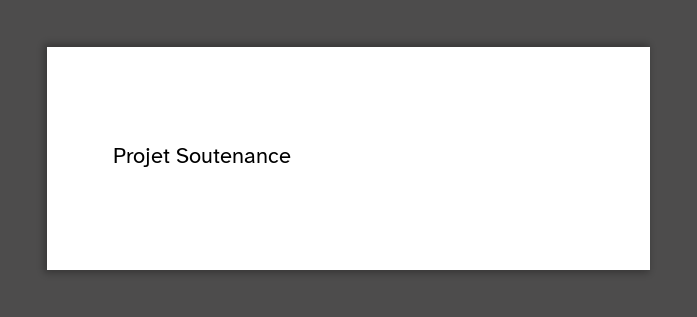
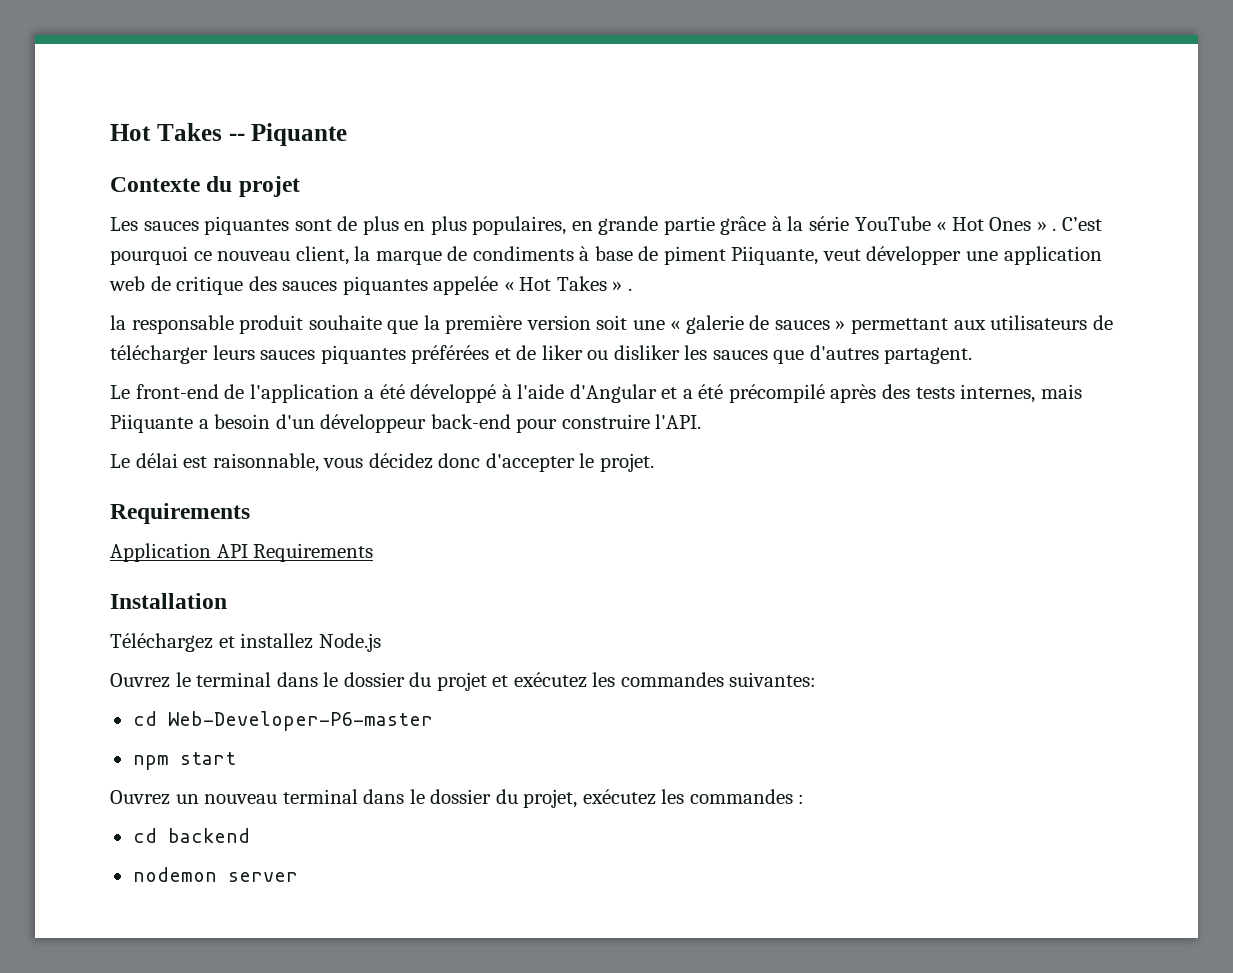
- Projet Soutenance
+ Hot Takes -- Piquante
+ Contexte du projet
+ Les sauces piquantes sont de plus en plus populaires, en grande partie grâce à la série YouTube « Hot Ones » . C’est pourquoi ce nouveau client, la marque de condiments à base de piment Piiquante, veut développer une application web de critique des sauces piquantes appelée « Hot Takes » .
+ la responsable produit souhaite que la première version soit une « galerie de sauces » permettant aux utilisateurs de télécharger leurs sauces piquantes préférées et de liker ou disliker les sauces que d'autres partagent.
+ Le front-end de l'application a été développé à l'aide d'Angular et a été précompilé après des tests internes, mais Piiquante a besoin d'un développeur back-end pour construire l'API.
+ Le délai est raisonnable, vous décidez donc d'accepter le projet.
+ Requirements
+ Application API Requirements
+ Installation
+ Téléchargez et installez Node.js
+ Ouvrez le terminal dans le dossier du projet et exécutez les commandes suivantes:
+ cd Web-Developer-P6-master
+ npm start
+ Ouvrez un nouveau terminal dans le dossier du projet, exécutez les commandes :
+ cd backend
+ nodemon server

